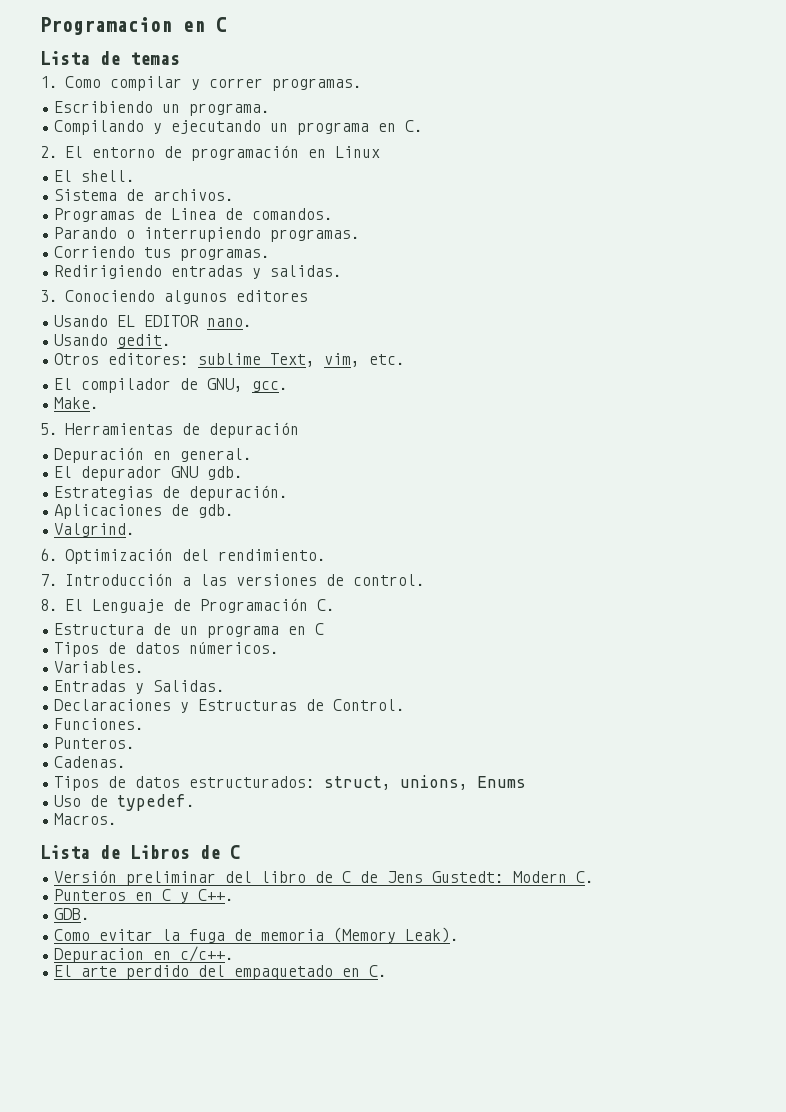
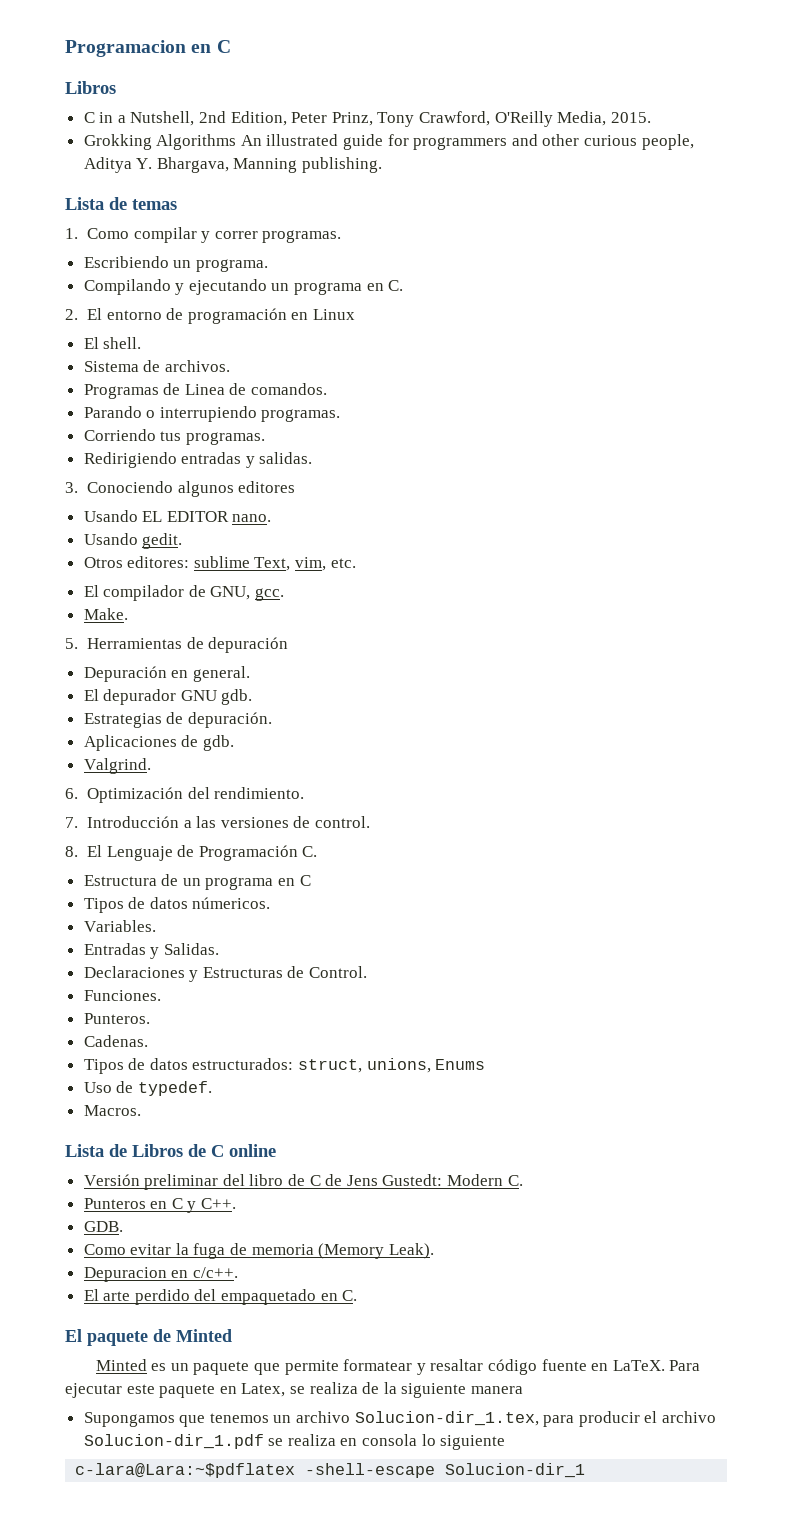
  Programacion en C
+ Libros
+ C in a Nutshell, 2nd Edition, Peter Prinz, Tony Crawford, O'Reilly Media, 2015.
+ Grokking Algorithms An illustrated guide for programmers and other curious people, Aditya Y. Bhargava, Manning publishing.
- Lista de Libros de C
+ Lista de Libros de C online
+ El paquete de Minted
+ Minted es un paquete que permite formatear y resaltar código fuente en LaTeX. Para ejecutar este paquete en Latex, se realiza de la siguiente manera
+ Supongamos que tenemos un archivo Solucion-dir_1.tex, para producir el archivo Solucion-dir_1.pdf se realiza en consola lo siguiente
+ c-lara@Lara:~$pdflatex -shell-escape Solucion-dir_1

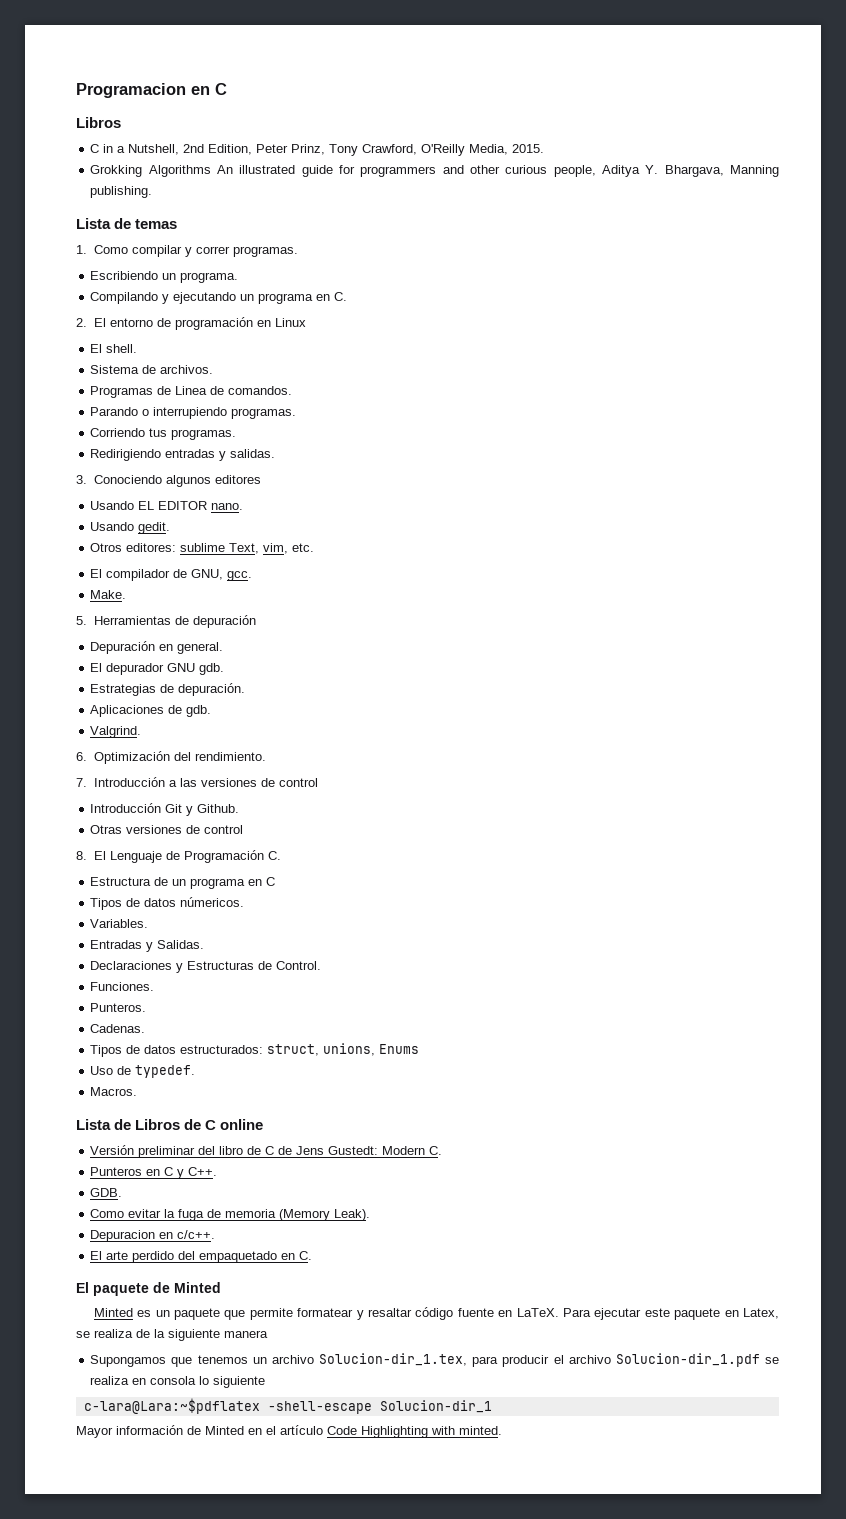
- 7. Introducción a las versiones de control.
+ 7. Introducción a las versiones de control
+ Introducción Git y Github.
+ Otras versiones de control
+ Mayor información de Minted en el artículo Code Highlighting with minted.

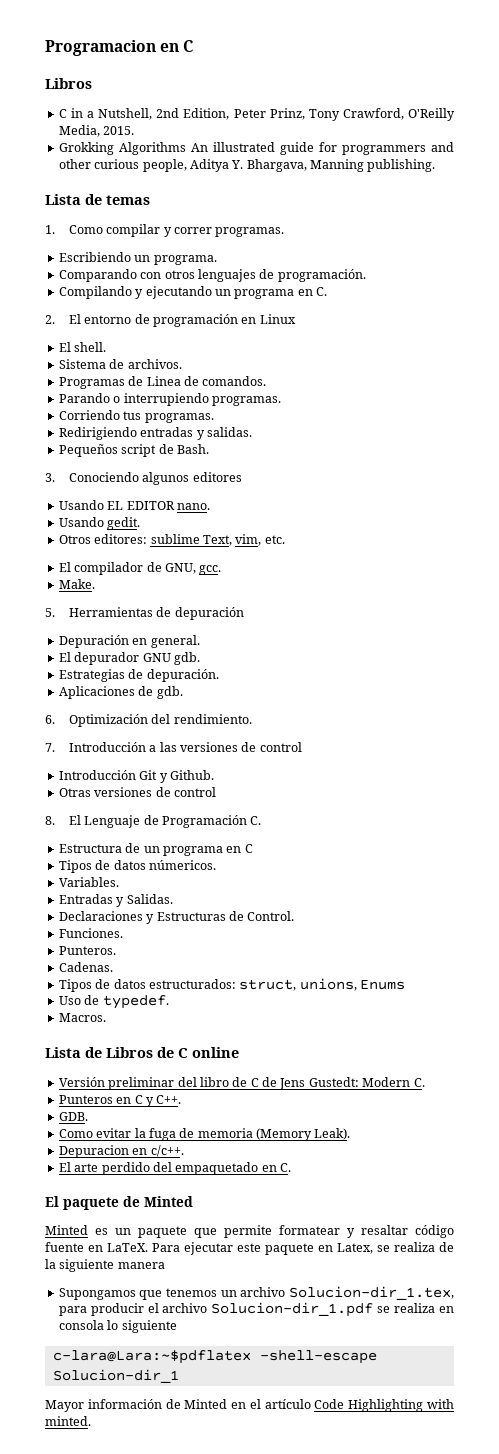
+ Comparando con otros lenguajes de programación.
+ Pequeños script de Bash.
- Valgrind.

